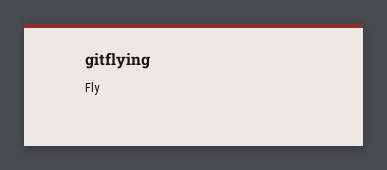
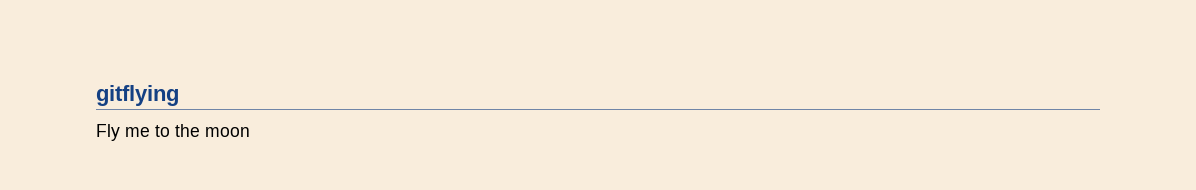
- Fly
+ Fly me to the moon

